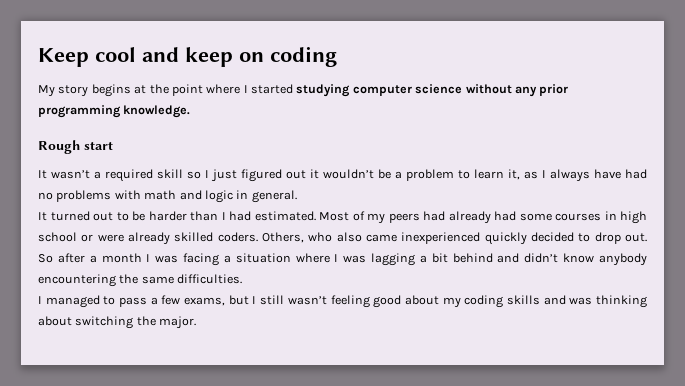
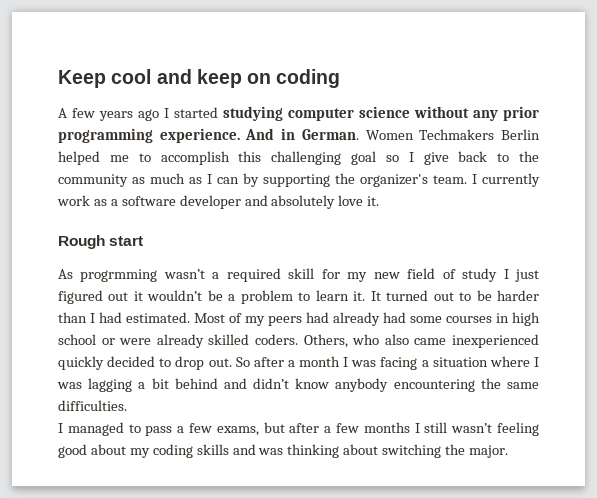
- My story begins at the point where I started studying computer science without any prior programming knowledge.
+ A few years ago I started studying computer science without any prior programming experience. And in German. Women Techmakers Berlin helped me to accomplish this challenging goal so I give back to the community as much as I can by supporting the organizer's team. I currently work as a software developer and absolutely love it.
- It wasn’t a required skill so I just figured out it wouldn’t be a problem to learn it, as I always have had no problems with math and logic in general.
- It turned out to be harder than I had estimated.
+ As progrmming wasn’t a required skill for my new field of study I just figured out it wouldn’t be a problem to learn it. It turned out to be harder than I had estimated.
- I managed to pass a few exams, but I still wasn’t feeling good about my coding skills and was thinking about switching the major.
+ I managed to pass a few exams, but after a few months I still wasn’t feeling good about my coding skills and was thinking about switching the major.

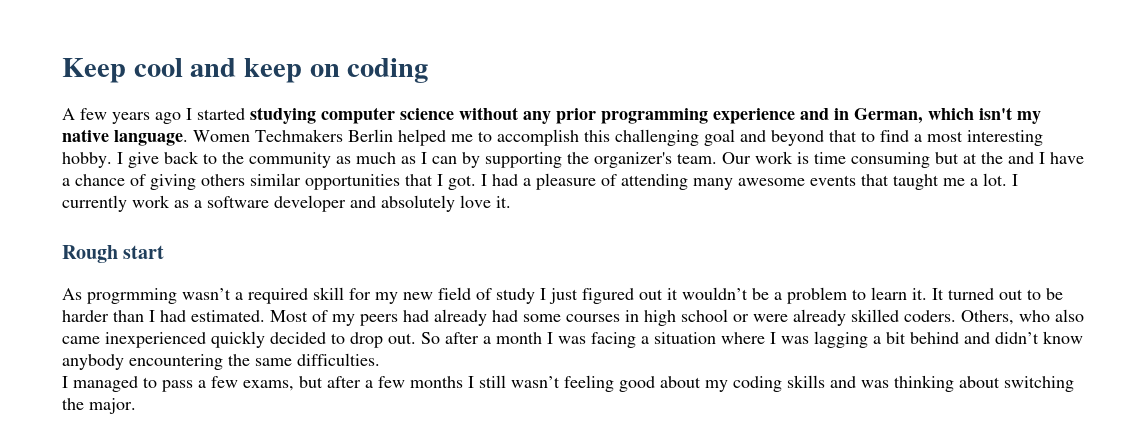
- A few years ago I started studying computer science without any prior programming experience. And in German.
+ A few years ago I started studying computer science without any prior programming experience and in German, which isn't my native language.
- Women Techmakers Berlin helped me to accomplish this challenging goal so I give back to the community as much as I can by supporting the organizer's team.
+ Women Techmakers Berlin helped me to accomplish this challenging goal and beyond that to find a most interesting hobby. I give back to the community as much as I can by supporting the organizer's team.
+ Our work is time consuming but at the and I have a chance of giving others similar opportunities that I got. I had a pleasure of attending many awesome events that taught me a lot.

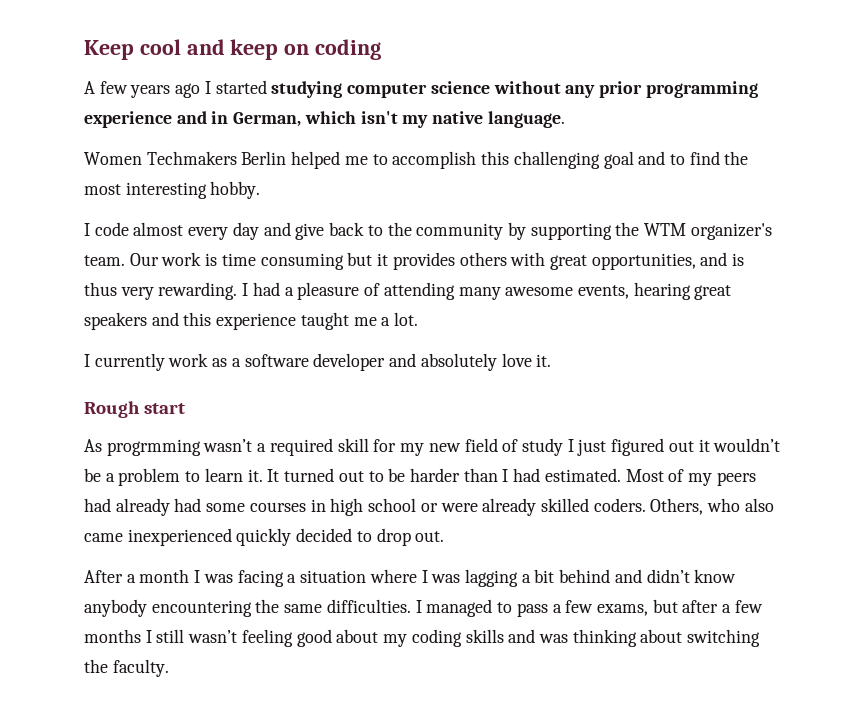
- A few years ago I started studying computer science without any prior programming experience and in German, which isn't my native language. Women Techmakers Berlin helped me to accomplish this challenging goal and beyond that to find a most interesting hobby. I give back to the community as much as I can by supporting the organizer's team.
+ A few years ago I started studying computer science without any prior programming experience and in German, which isn't my native language.
+ Women Techmakers Berlin helped me to accomplish this challenging goal and to find the most interesting hobby.
+ I code almost every day and give back to the community by supporting the WTM organizer's team.
- Our work is time consuming but at the and I have a chance of giving others similar opportunities that I got.
+ Our work is time consuming but it provides others with great opportunities, and is thus very rewarding.
- I had a pleasure of attending many awesome events that taught me a lot. I currently work as a software developer and absolutely love it.
+ I had a pleasure of attending many awesome events, hearing great speakers and this experience taught me a lot.
+ I currently work as a software developer and absolutely love it.
- Others, who also came inexperienced quickly decided to drop out. So after a month I was facing a situation where I was lagging a bit behind and didn’t know anybody encountering the same difficulties.
- I managed to pass a few exams, but after a few months I still wasn’t feeling good about my coding skills and was thinking about switching the major.
+ Others, who also came inexperienced quickly decided to drop out.
+ After a month I was facing a situation where I was lagging a bit behind and didn’t know anybody encountering the same difficulties. I managed to pass a few exams, but after a few months I still wasn’t feeling good about my coding skills and was thinking about switching the faculty.

